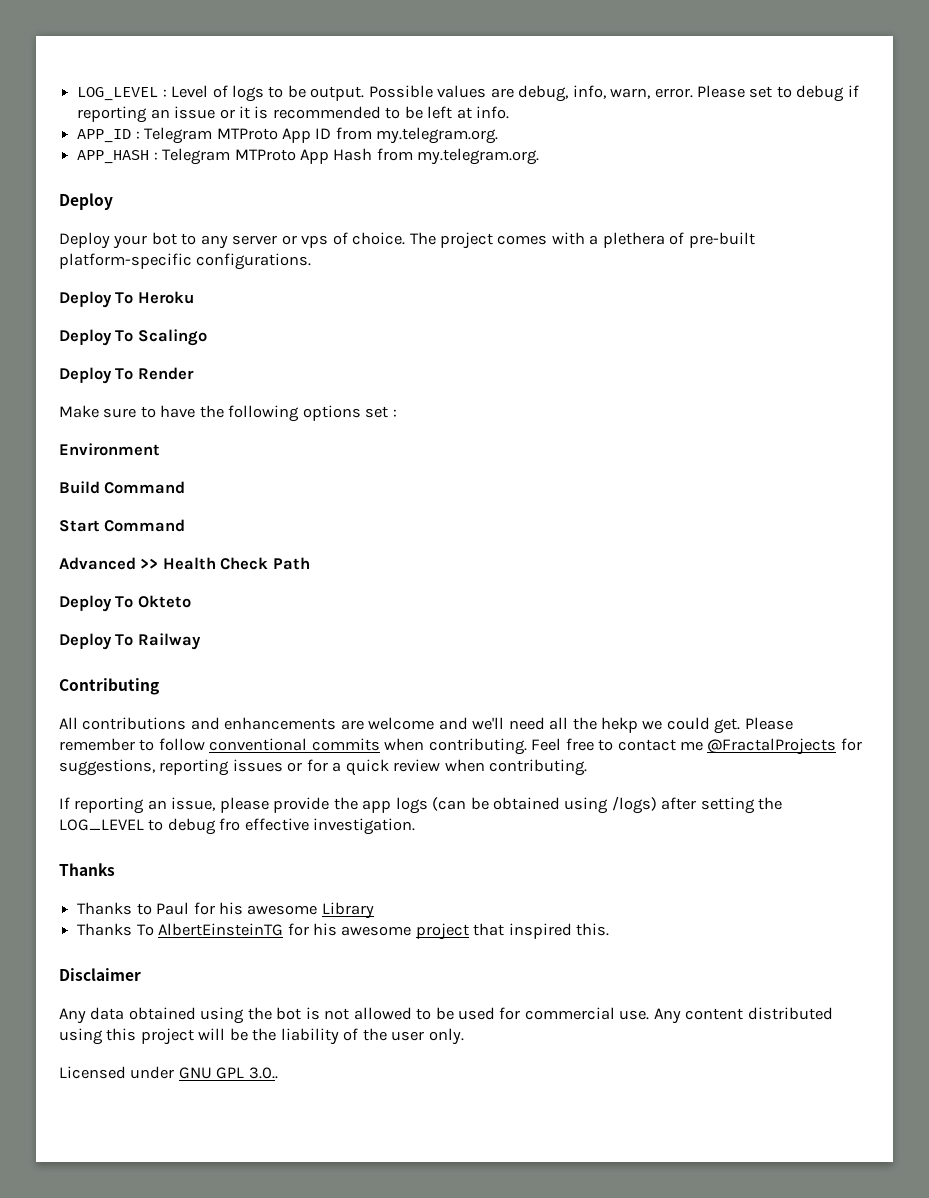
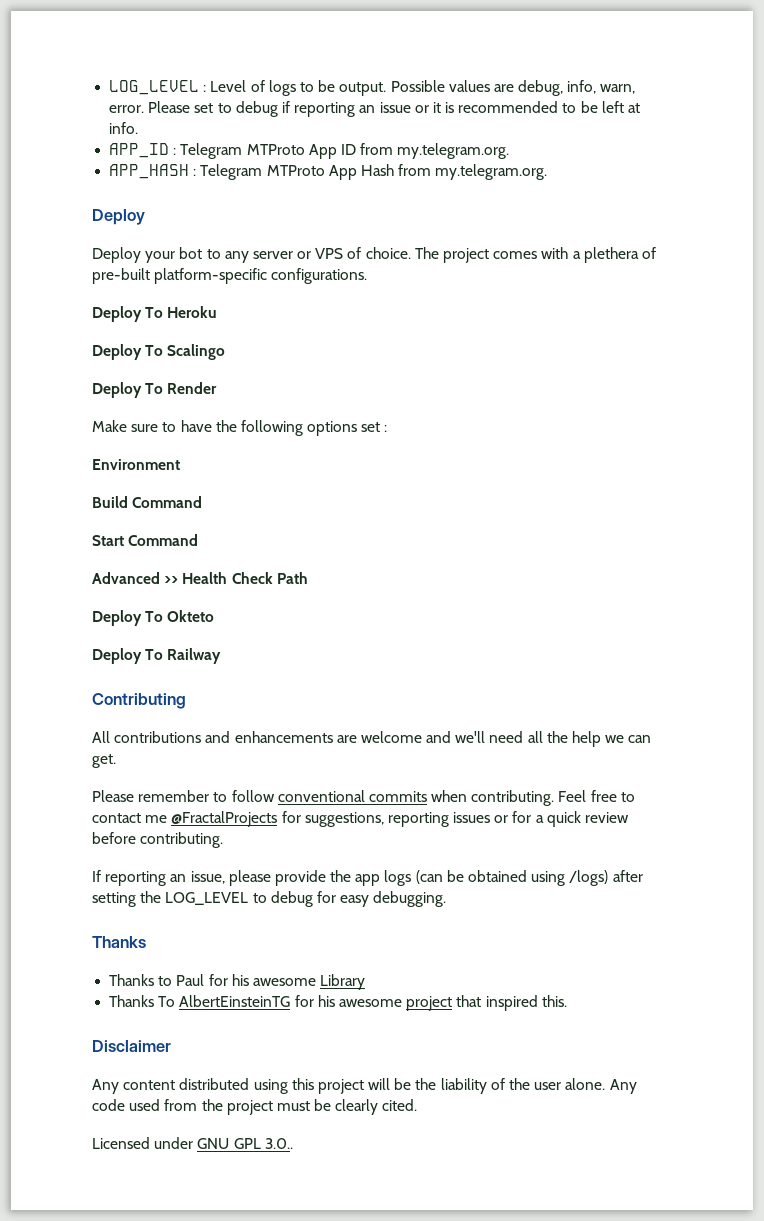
- Deploy your bot to any server or vps of choice.
+ Deploy your bot to any server or VPS of choice.
- All contributions and enhancements are welcome and we'll need all the hekp we could get. Please remember to follow conventional commits when contributing.
+ All contributions and enhancements are welcome and we'll need all the help we can get.
+ Please remember to follow conventional commits when contributing.
- Feel free to contact me @FractalProjects for suggestions, reporting issues or for a quick review when contributing.
+ Feel free to contact me @FractalProjects for suggestions, reporting issues or for a quick review before contributing.
- If reporting an issue, please provide the app logs (can be obtained using /logs) after setting the LOG_LEVEL to debug fro effective investigation.
+ If reporting an issue, please provide the app logs (can be obtained using /logs) after setting the LOG_LEVEL to debug for easy debugging.
- Any data obtained using the bot is not allowed to be used for commercial use. Any content distributed using this project will be the liability of the user only.
+ Any content distributed using this project will be the liability of the user alone. Any code used from the project must be clearly cited.

